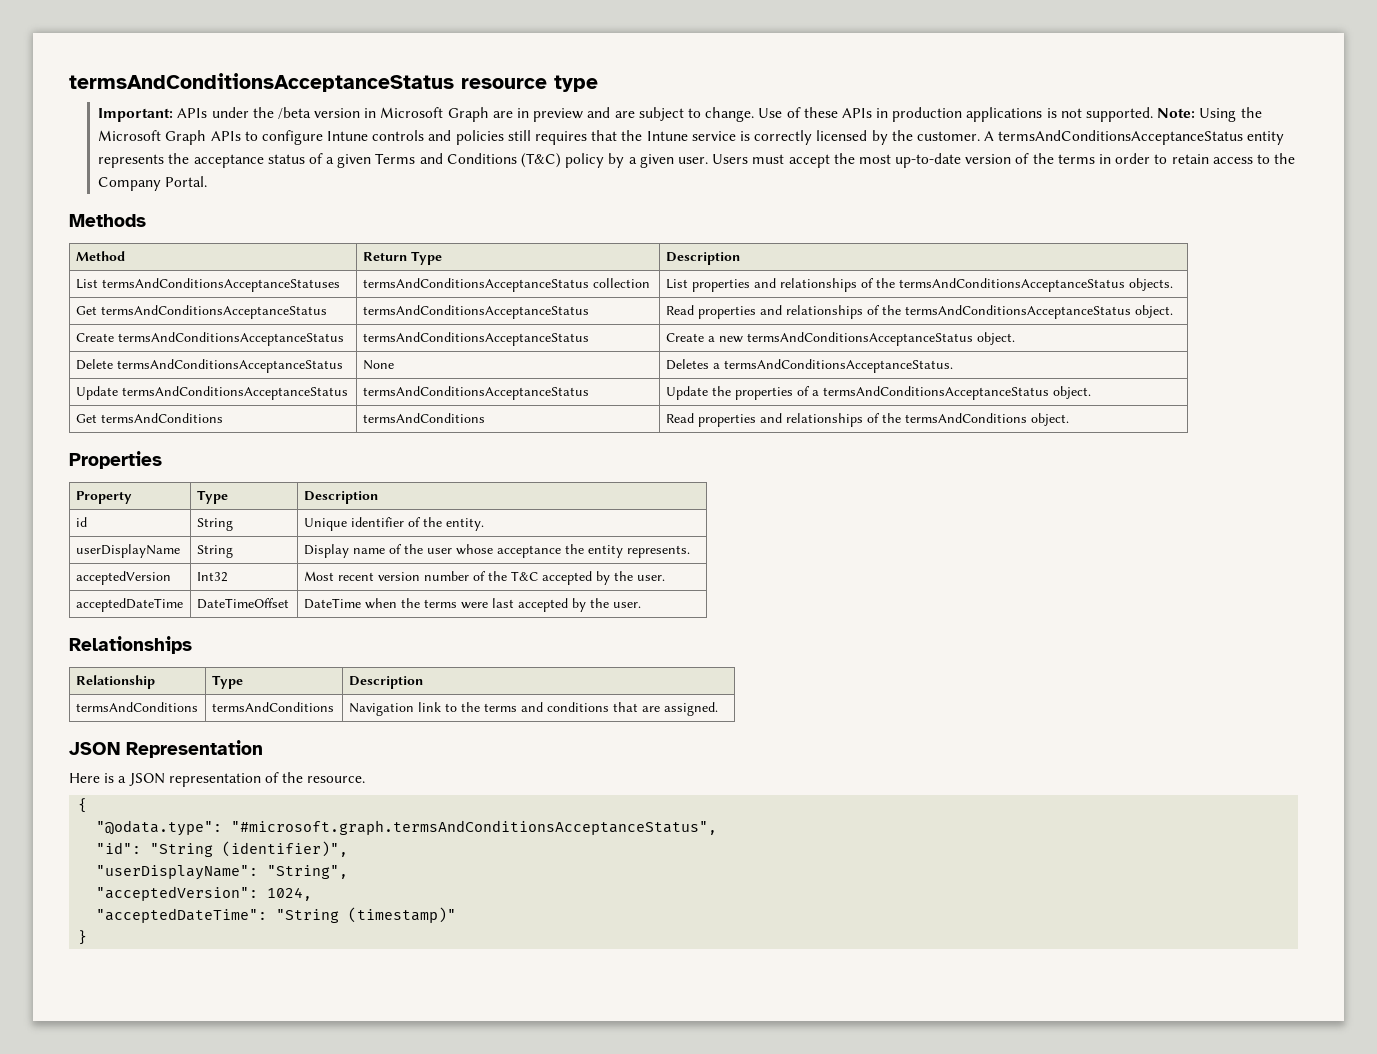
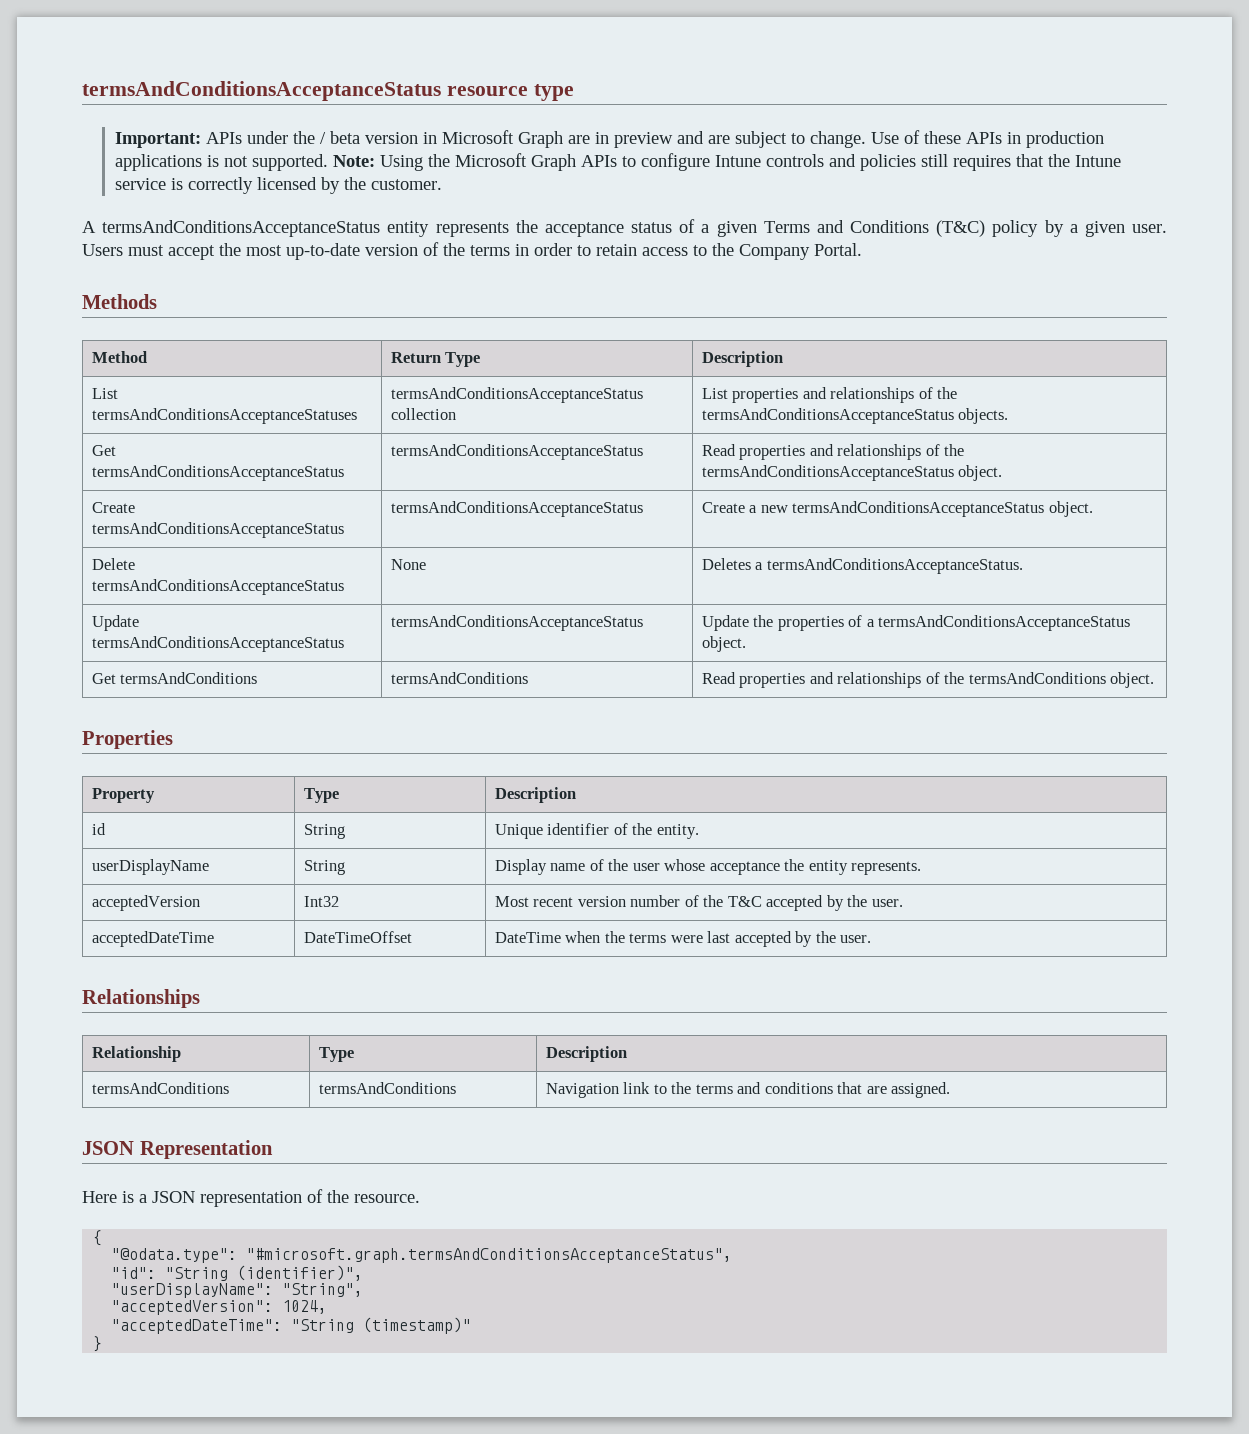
- Important: APIs under the /beta version in Microsoft Graph are in preview and are subject to change.
+ Important: APIs under the / beta version in Microsoft Graph are in preview and are subject to change.
- Note: Using the Microsoft Graph APIs to configure Intune controls and policies still requires that the Intune service is correctly licensed by the customer. A termsAndConditionsAcceptanceStatus entity represents the acceptance status of a given Terms and Conditions (T&C) policy by a given user.
+ Note: Using the Microsoft Graph APIs to configure Intune controls and policies still requires that the Intune service is correctly licensed by the customer.
+ A termsAndConditionsAcceptanceStatus entity represents the acceptance status of a given Terms and Conditions (T&C) policy by a given user.

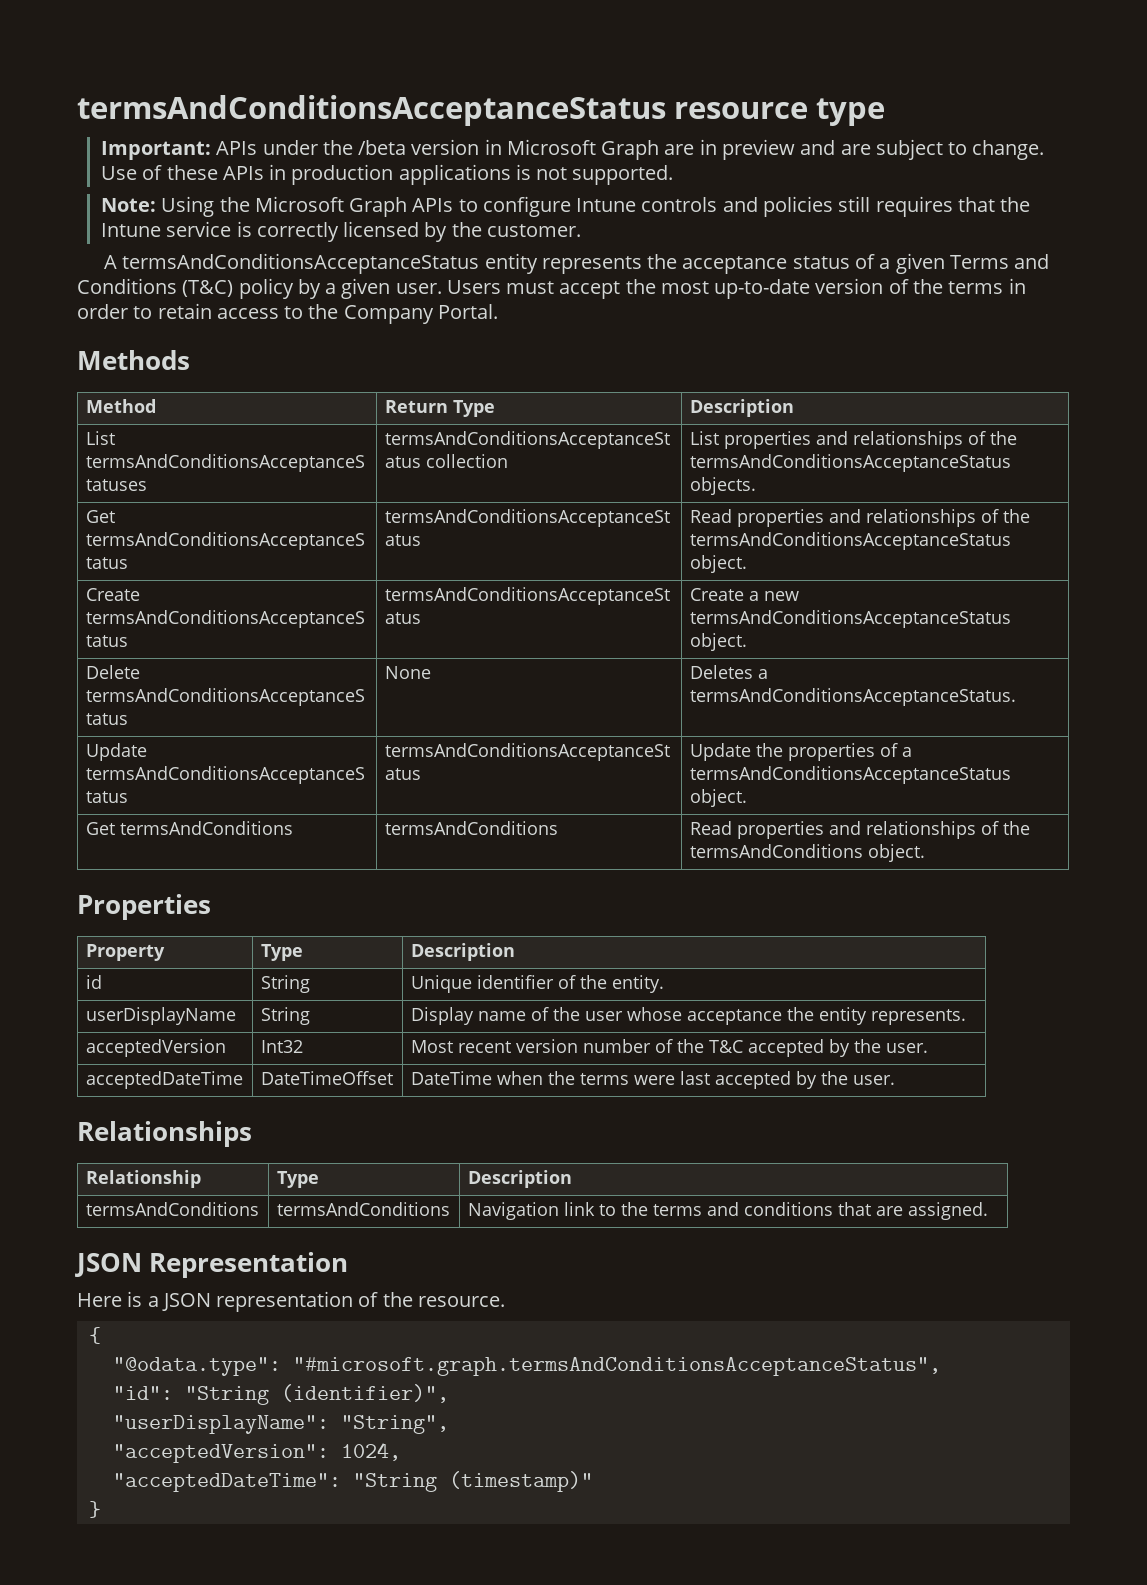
- Important: APIs under the / beta version in Microsoft Graph are in preview and are subject to change.
+ Important: APIs under the /beta version in Microsoft Graph are in preview and are subject to change.
- Use of these APIs in production applications is not supported. Note: Using the Microsoft Graph APIs to configure Intune controls and policies still requires that the Intune service is correctly licensed by the customer.
+ Use of these APIs in production applications is not supported.
+ Note: Using the Microsoft Graph APIs to configure Intune controls and policies still requires that the Intune service is correctly licensed by the customer.

